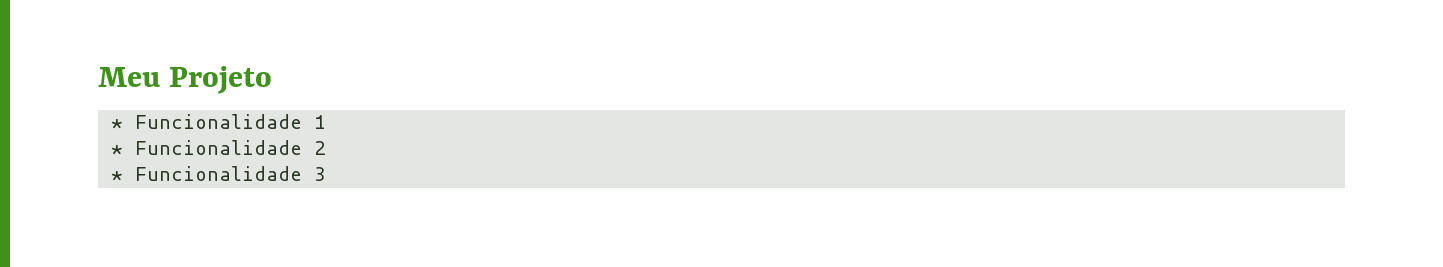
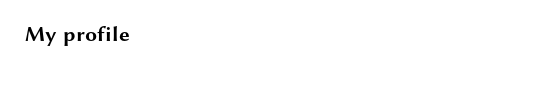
- Meu Projeto
- * Funcionalidade 1
- * Funcionalidade 2
- * Funcionalidade 3
+ My profile

